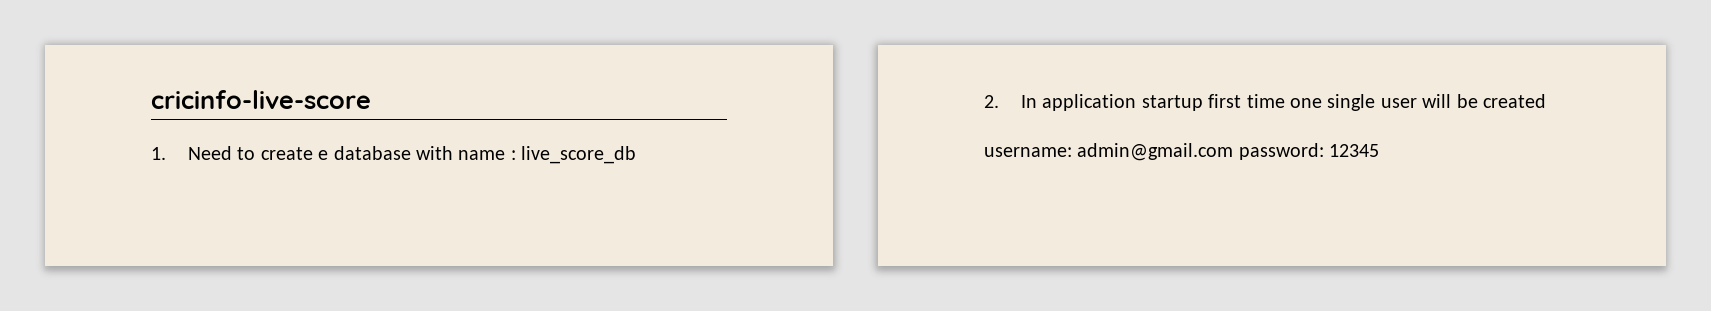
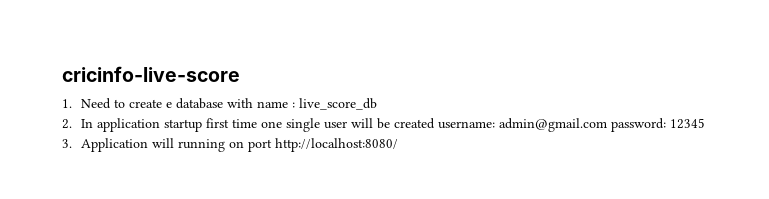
- 2. In application startup first time one single user will be created
- username: admin@gmail.com password: 12345
+ 2. In application startup first time one single user will be created username: admin@gmail.com password: 12345
+ 3. Application will running on port http://localhost:8080/

